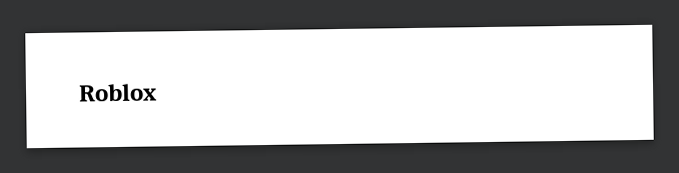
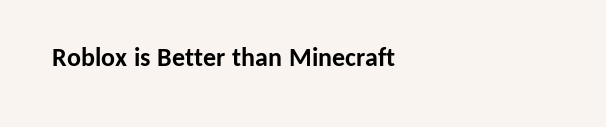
- Roblox
+ Roblox is Better than Minecraft

